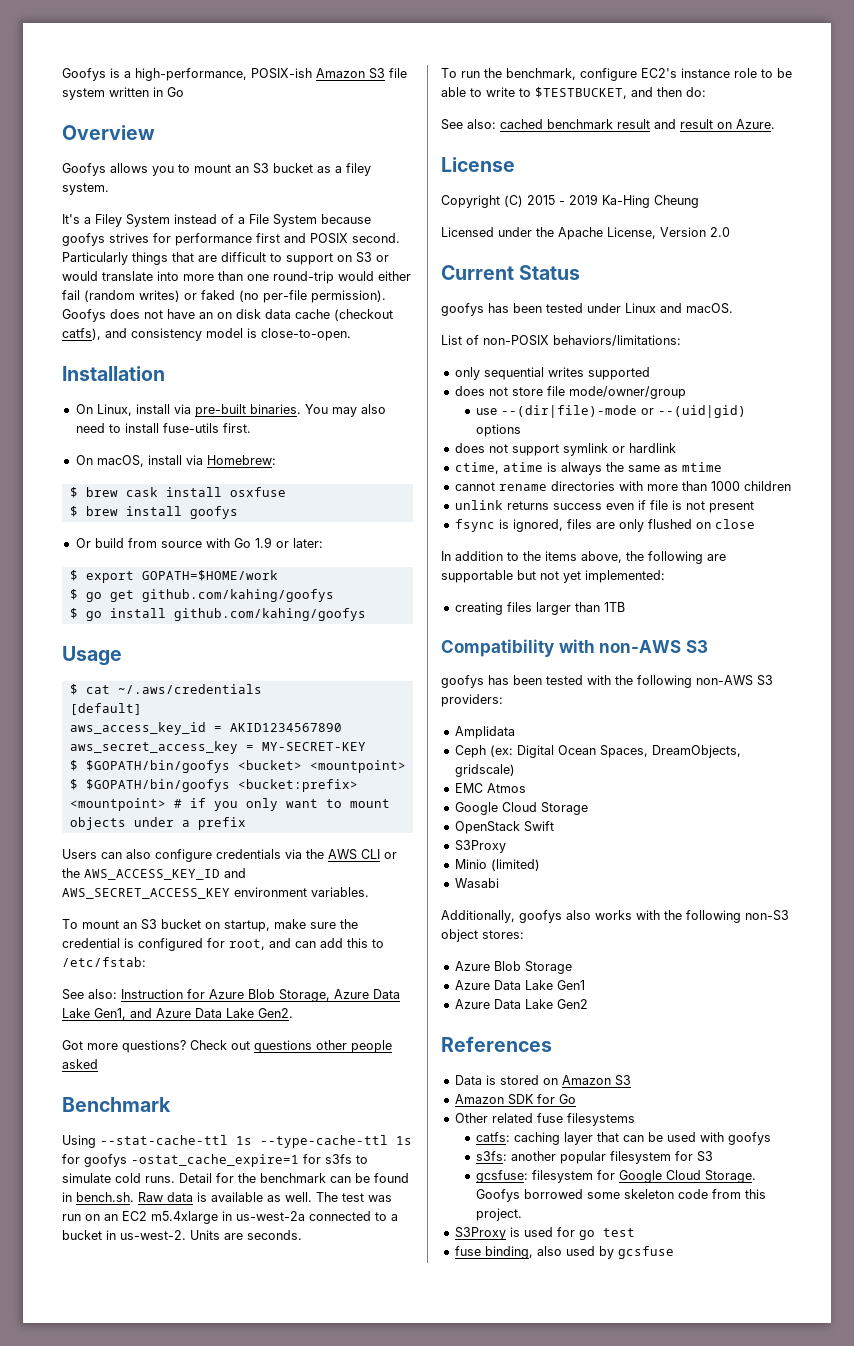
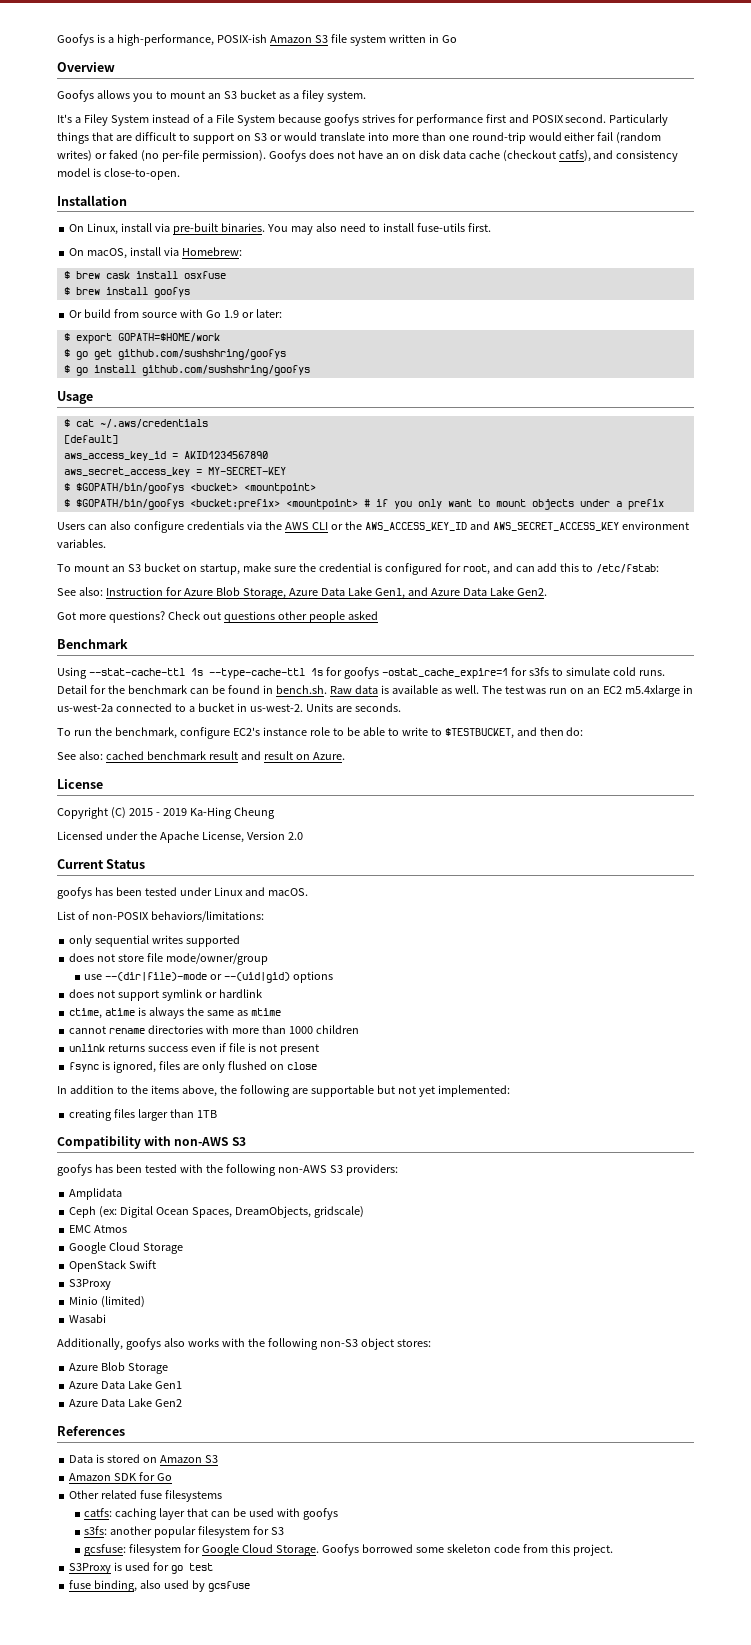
- $ go get github.com/kahing/goofys
+ $ go get github.com/sushshring/goofys
- $ go install github.com/kahing/goofys
+ $ go install github.com/sushshring/goofys

